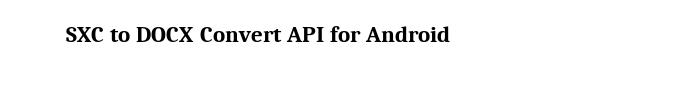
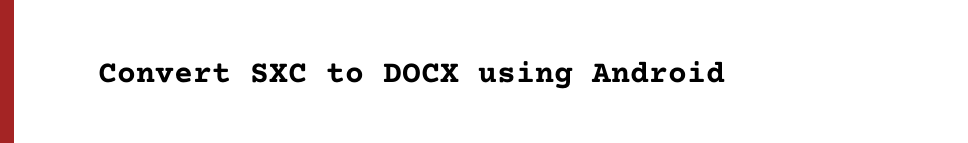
- SXC to DOCX Convert API for Android
+ Convert SXC to DOCX using Android

